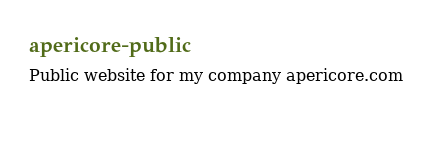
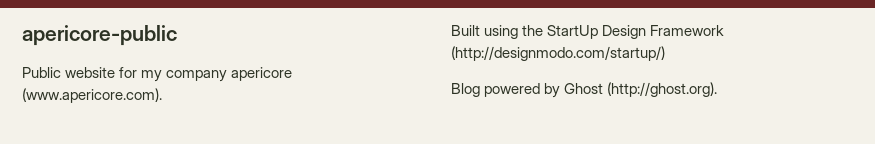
- Public website for my company apericore.com
+ Public website for my company apericore (www.apericore.com).
+ Built using the StartUp Design Framework (http://designmodo.com/startup/)
+ Blog powered by Ghost (http://ghost.org).

